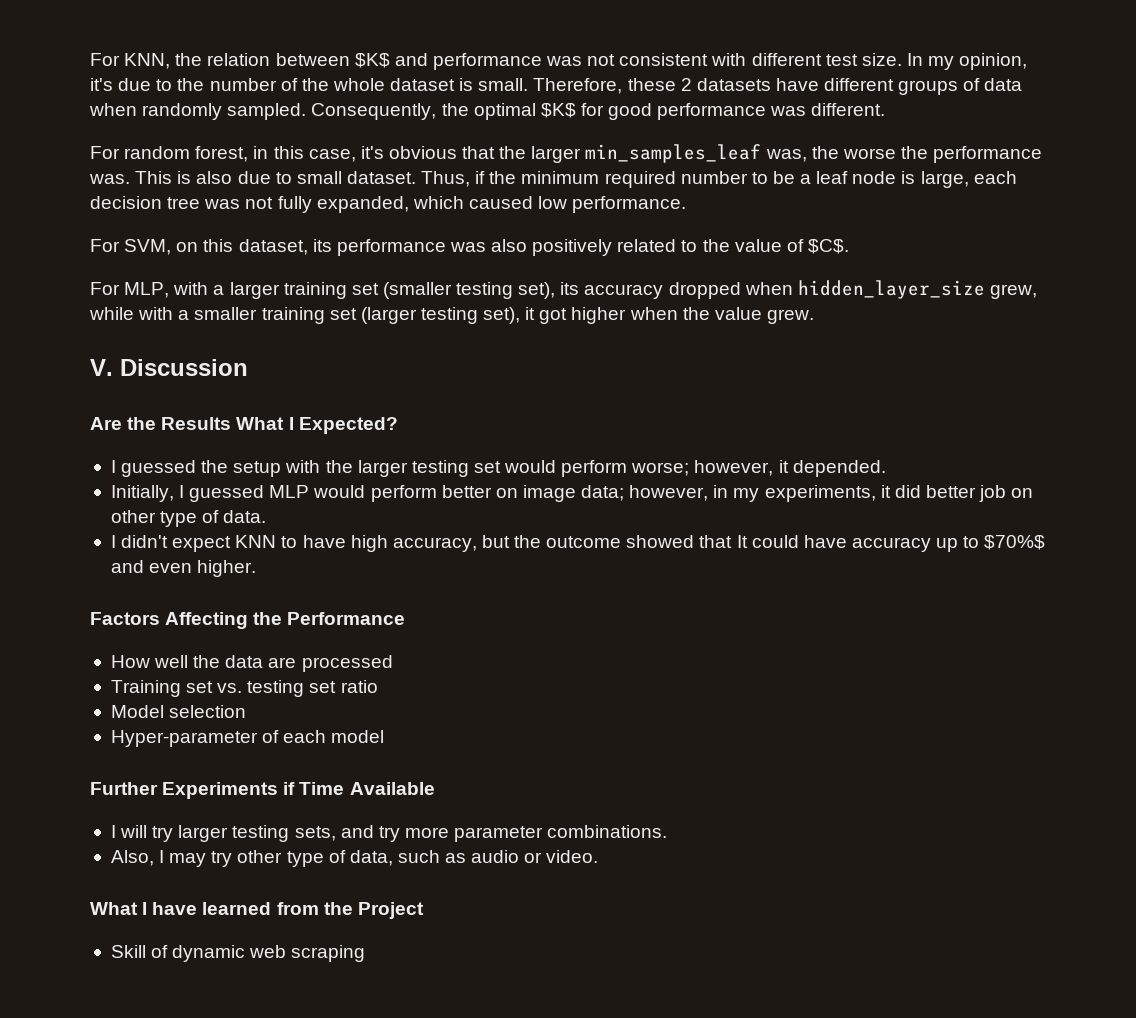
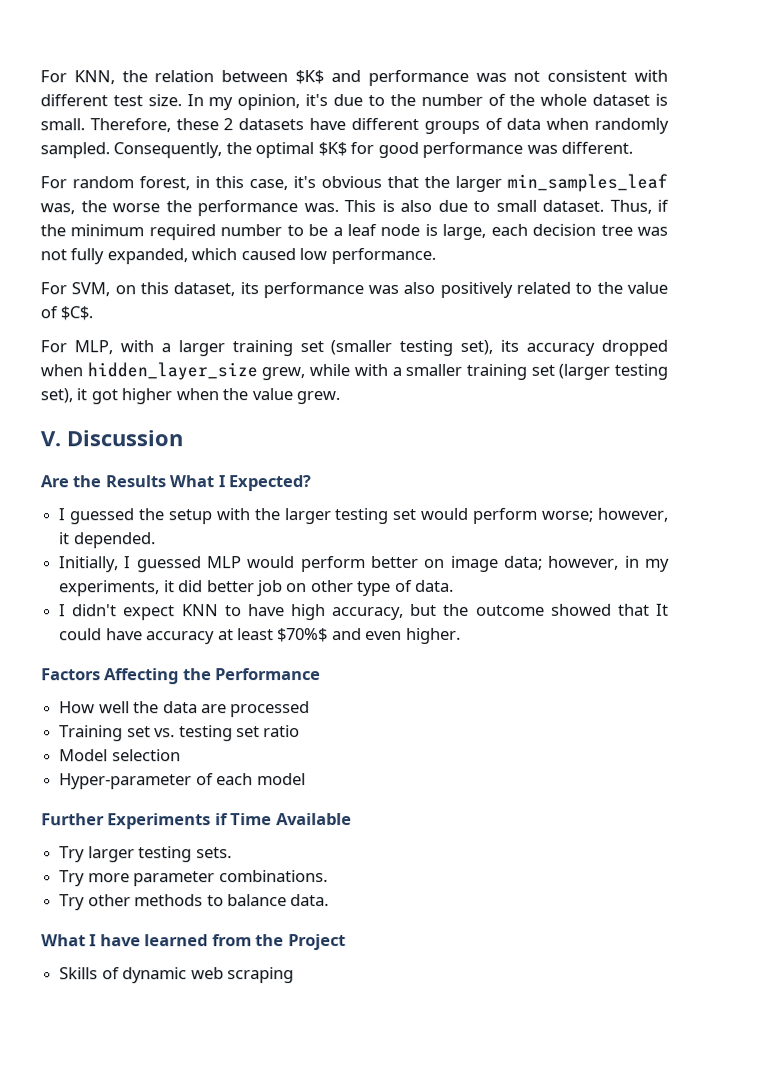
- I didn't expect KNN to have high accuracy, but the outcome showed that It could have accuracy up to $70%$ and even higher.
+ I didn't expect KNN to have high accuracy, but the outcome showed that It could have accuracy at least $70%$ and even higher.
- I will try larger testing sets, and try more parameter combinations.
- Also, I may try other type of data, such as audio or video.
+ Try larger testing sets.
+ Try more parameter combinations.
+ Try other methods to balance data.
- Skill of dynamic web scraping
+ Skills of dynamic web scraping

